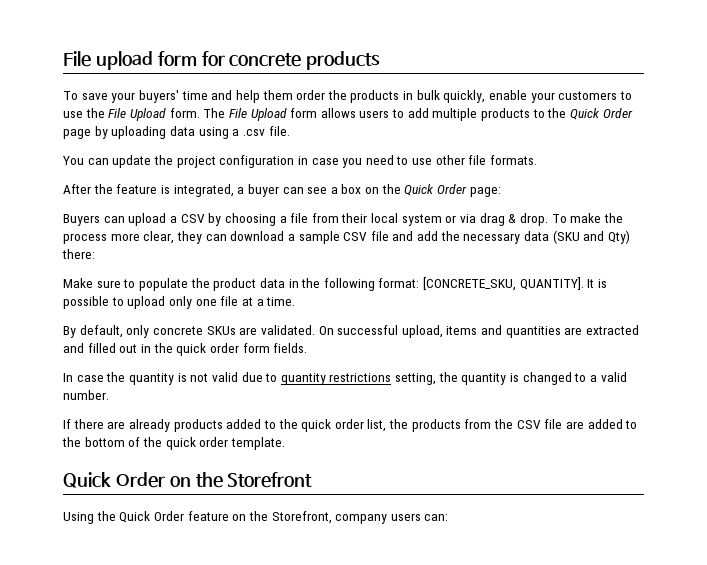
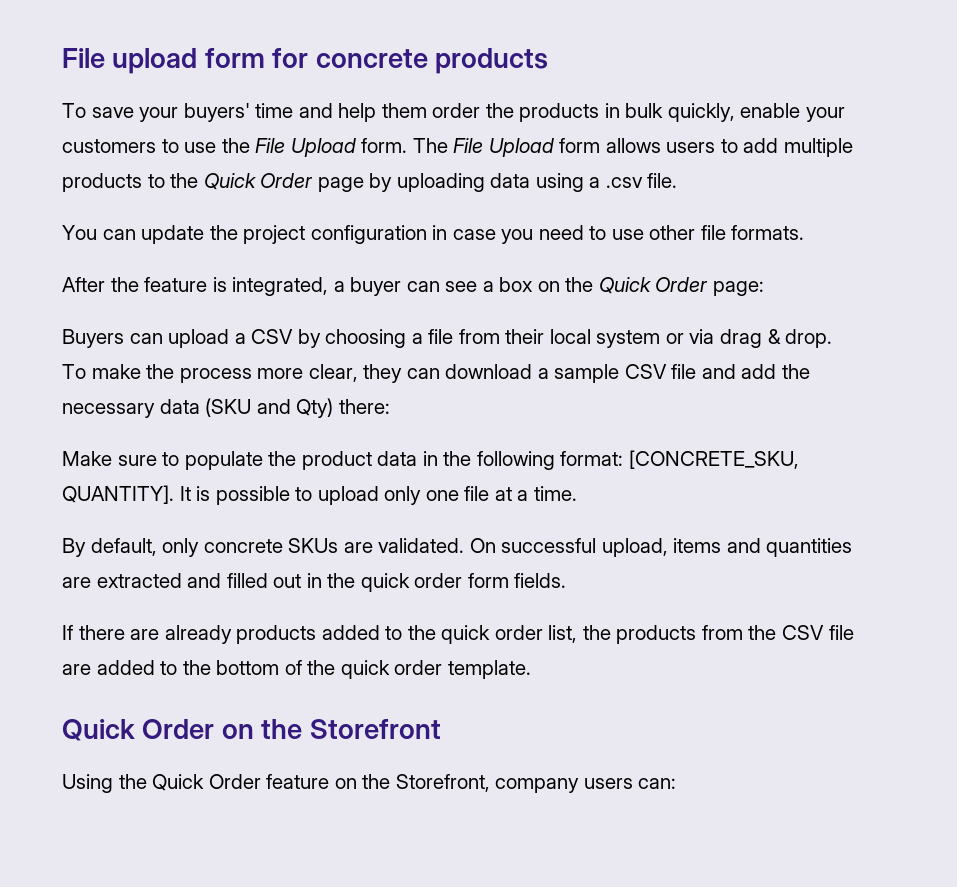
- In case the quantity is not valid due to quantity restrictions setting, the quantity is changed to a valid number.

